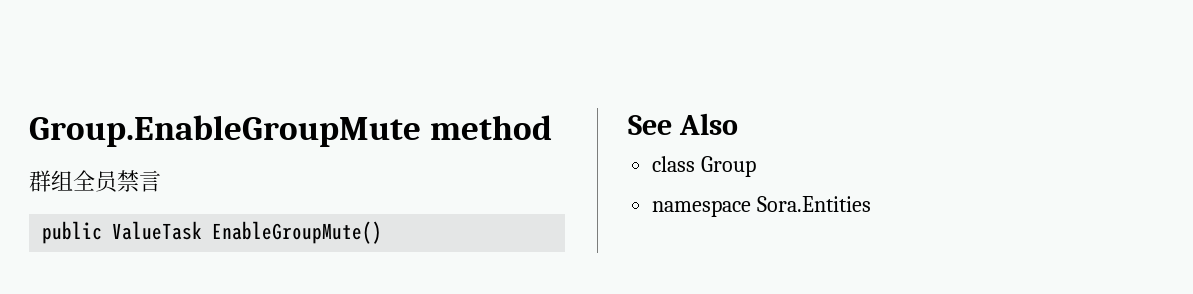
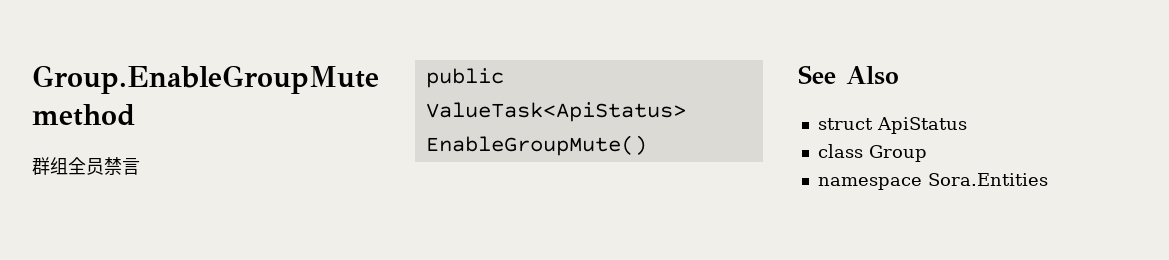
- public ValueTask EnableGroupMute()
+ public ValueTask<ApiStatus> EnableGroupMute()
+ struct ApiStatus

